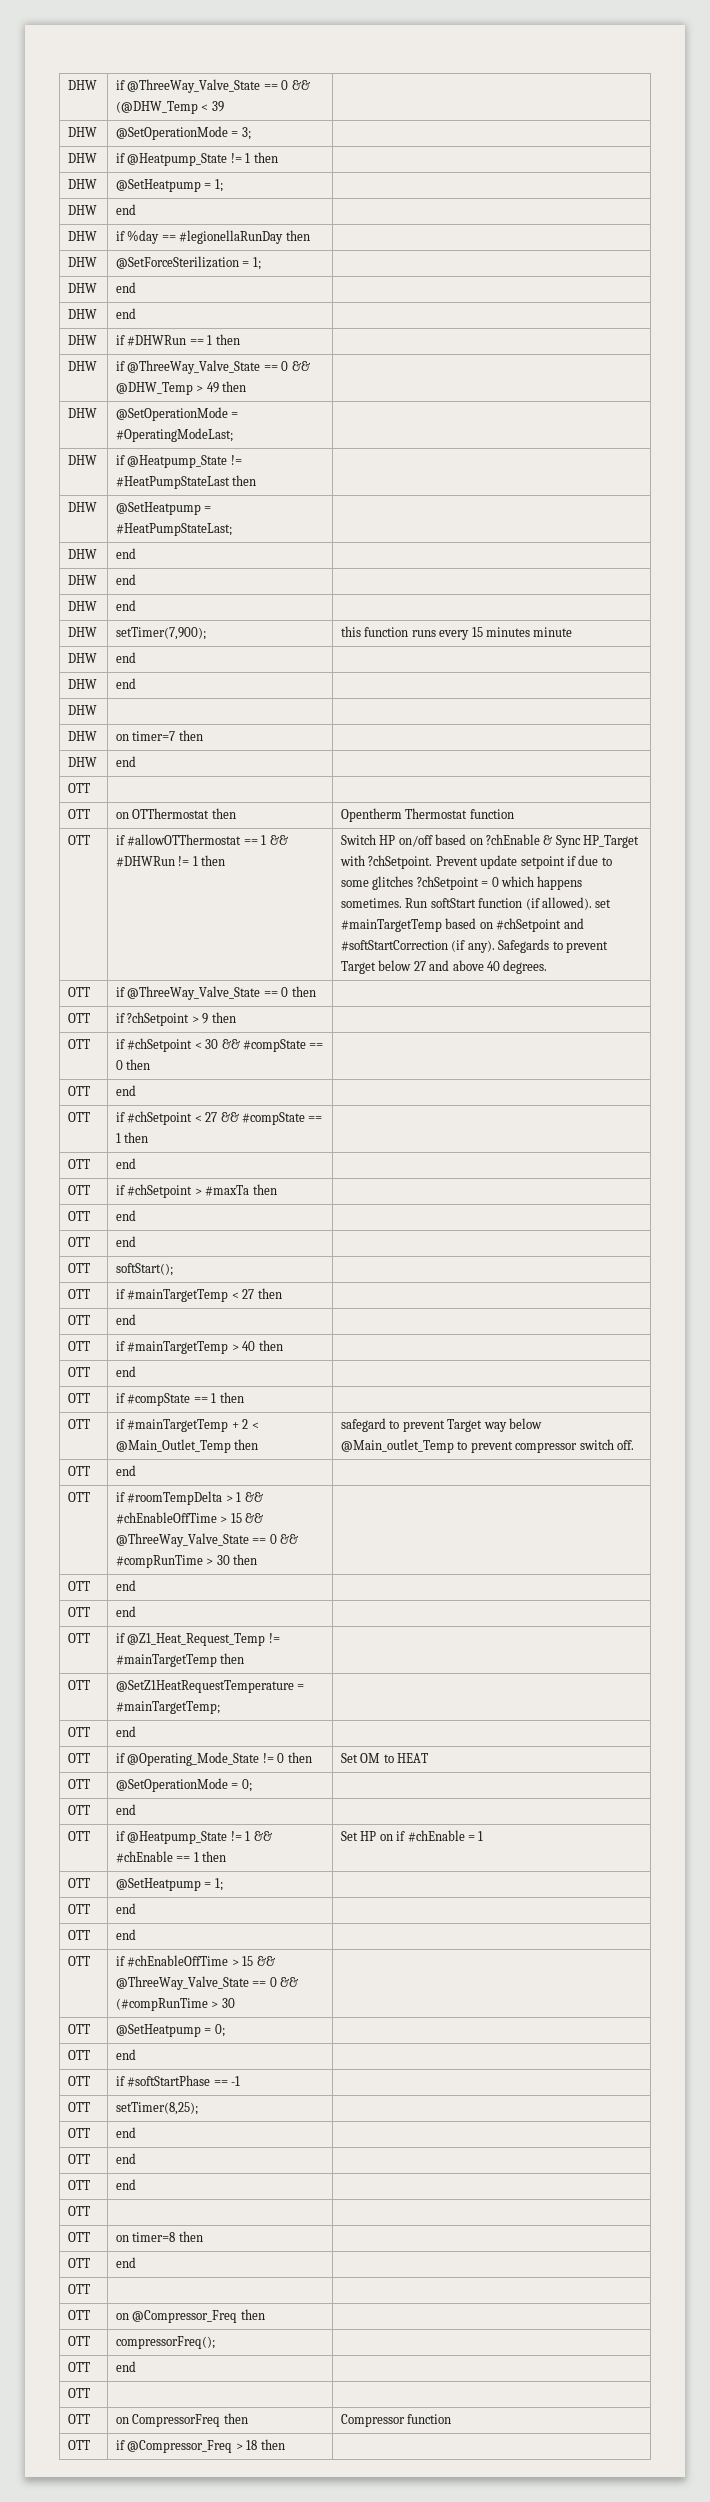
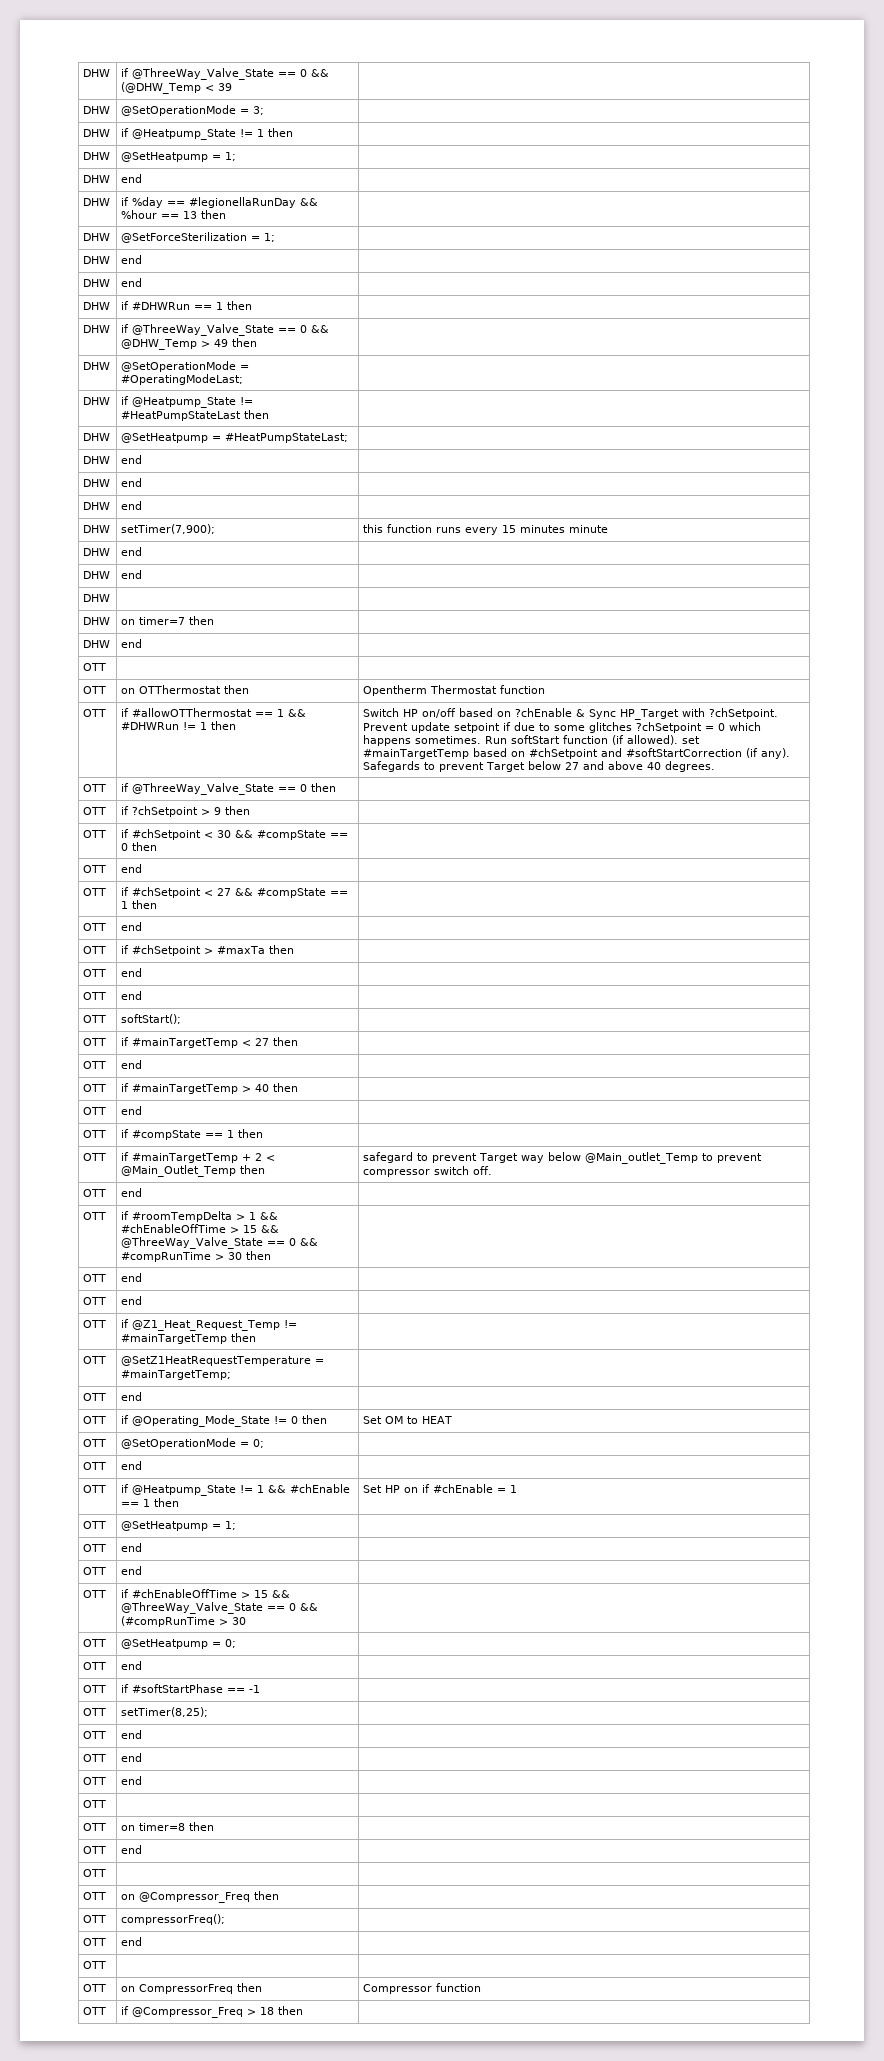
- DHW | if %day == #legionellaRunDay then |
+ DHW | if %day == #legionellaRunDay && %hour == 13 then |

